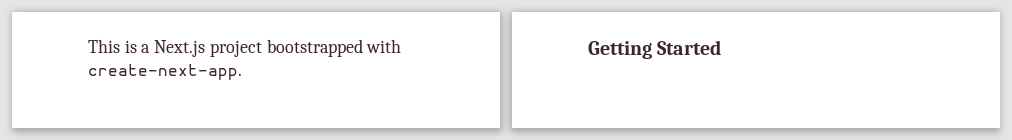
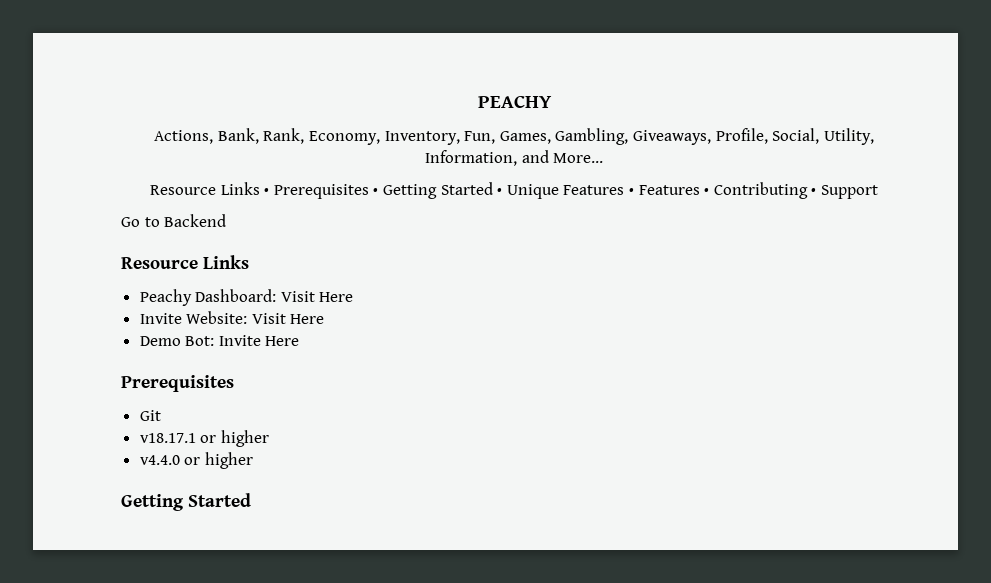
- This is a Next.js project bootstrapped with create-next-app.
+ PEACHY
+ Actions, Bank, Rank, Economy, Inventory, Fun, Games, Gambling, Giveaways, Profile, Social, Utility, Information, and More...
+ Resource Links • Prerequisites • Getting Started • Unique Features • Features • Contributing • Support
+ Go to Backend
+ Resource Links
+ Peachy Dashboard: Visit Here
+ Invite Website: Visit Here
+ Demo Bot: Invite Here
+ Prerequisites
+ Git
+ v18.17.1 or higher
+ v4.4.0 or higher

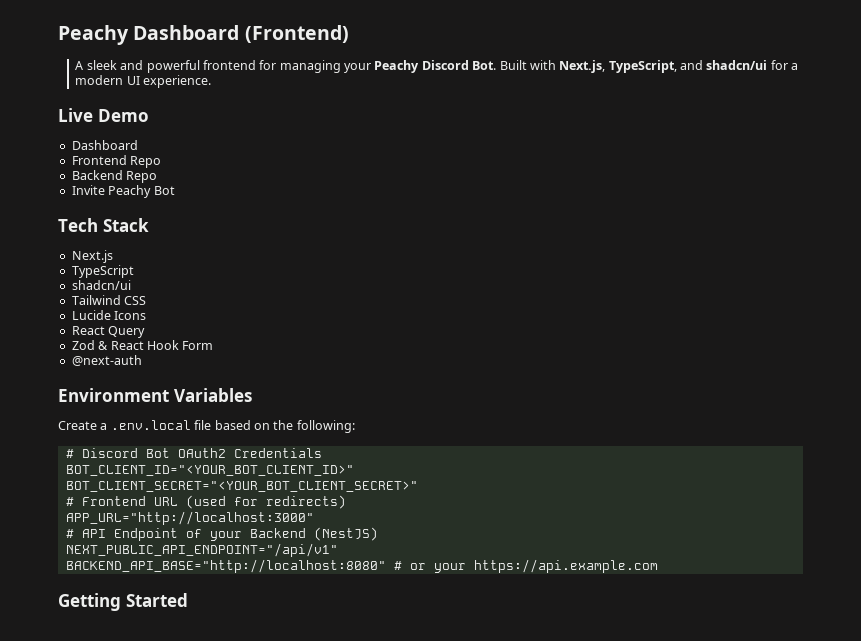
- PEACHY
- Actions, Bank, Rank, Economy, Inventory, Fun, Games, Gambling, Giveaways, Profile, Social, Utility, Information, and More...
- Resource Links • Prerequisites • Getting Started • Unique Features • Features • Contributing • Support
- Go to Backend
- Resource Links
- Peachy Dashboard: Visit Here
- Invite Website: Visit Here
- Demo Bot: Invite Here
- Prerequisites
- Git
- v18.17.1 or higher
- v4.4.0 or higher
+ Peachy Dashboard (Frontend)
+ A sleek and powerful frontend for managing your Peachy Discord Bot. Built with Next.js, TypeScript, and shadcn/ui for a modern UI experience.
+ Live Demo
+ Dashboard
+ Frontend Repo
+ Backend Repo
+ Invite Peachy Bot
+ Tech Stack
+ Next.js
+ TypeScript
+ shadcn/ui
+ Tailwind CSS
+ Lucide Icons
+ React Query
+ Zod & React Hook Form
+ @next-auth
+ Environment Variables
+ Create a .env.local file based on the following:
+ # Discord Bot OAuth2 Credentials
+ BOT_CLIENT_ID="<YOUR_BOT_CLIENT_ID>"
+ BOT_CLIENT_SECRET="<YOUR_BOT_CLIENT_SECRET>"
+ # Frontend URL (used for redirects)
+ APP_URL="http://localhost:3000"
+ # API Endpoint of your Backend (NestJS)
+ NEXT_PUBLIC_API_ENDPOINT="/api/v1"
+ BACKEND_API_BASE="http://localhost:8080" # or your https://api.example.com

